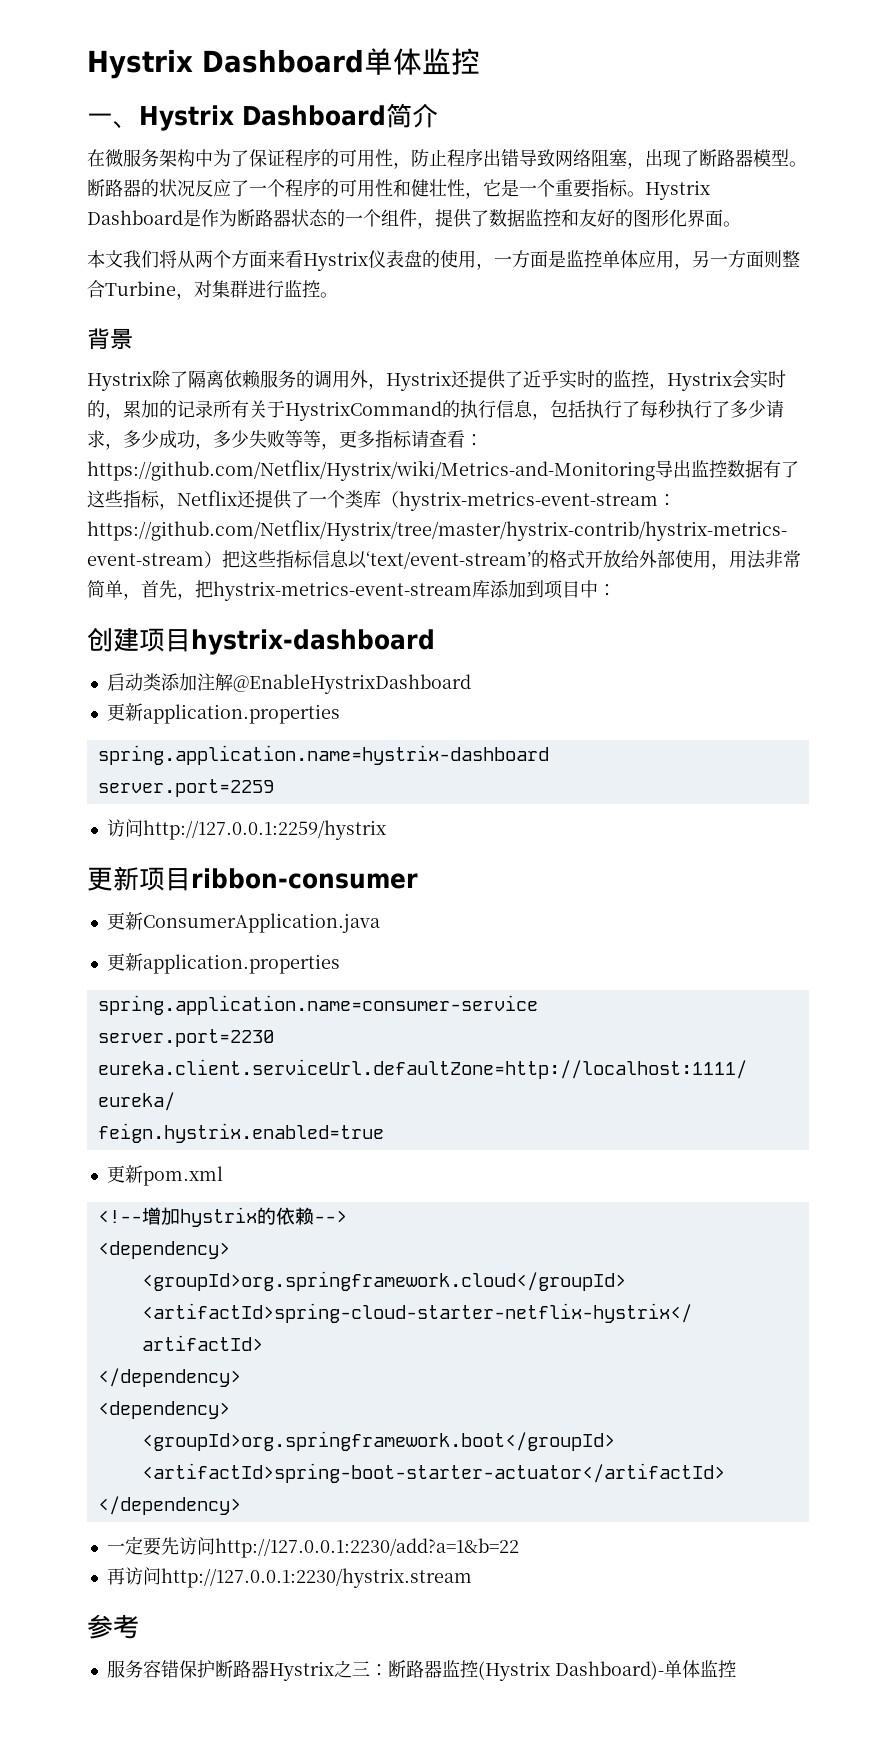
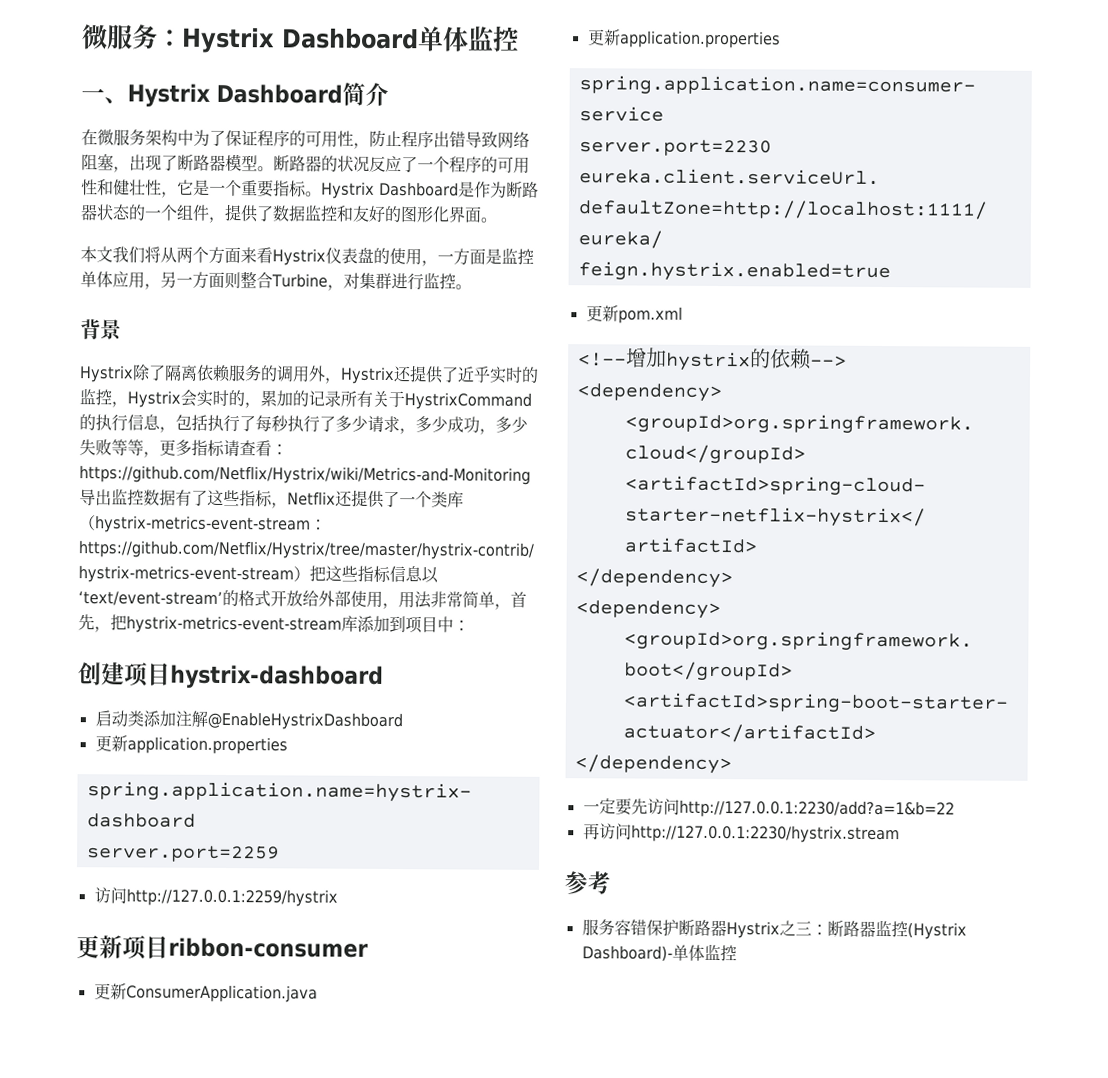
- Hystrix Dashboard单体监控
+ 微服务：Hystrix Dashboard单体监控

